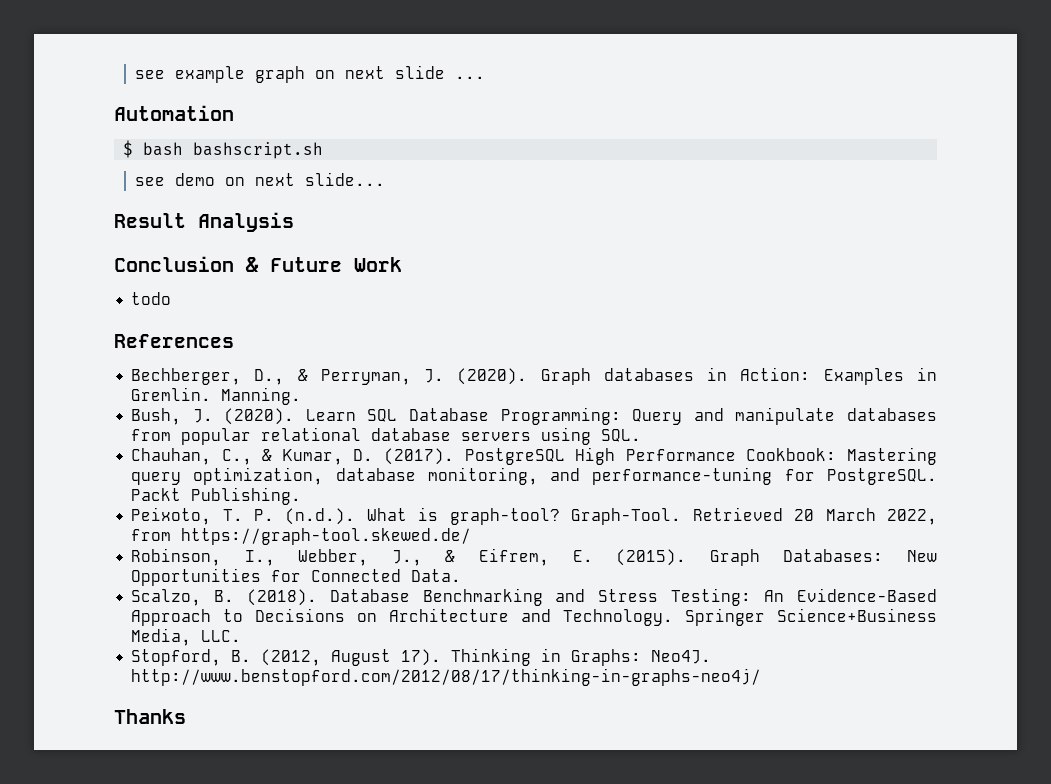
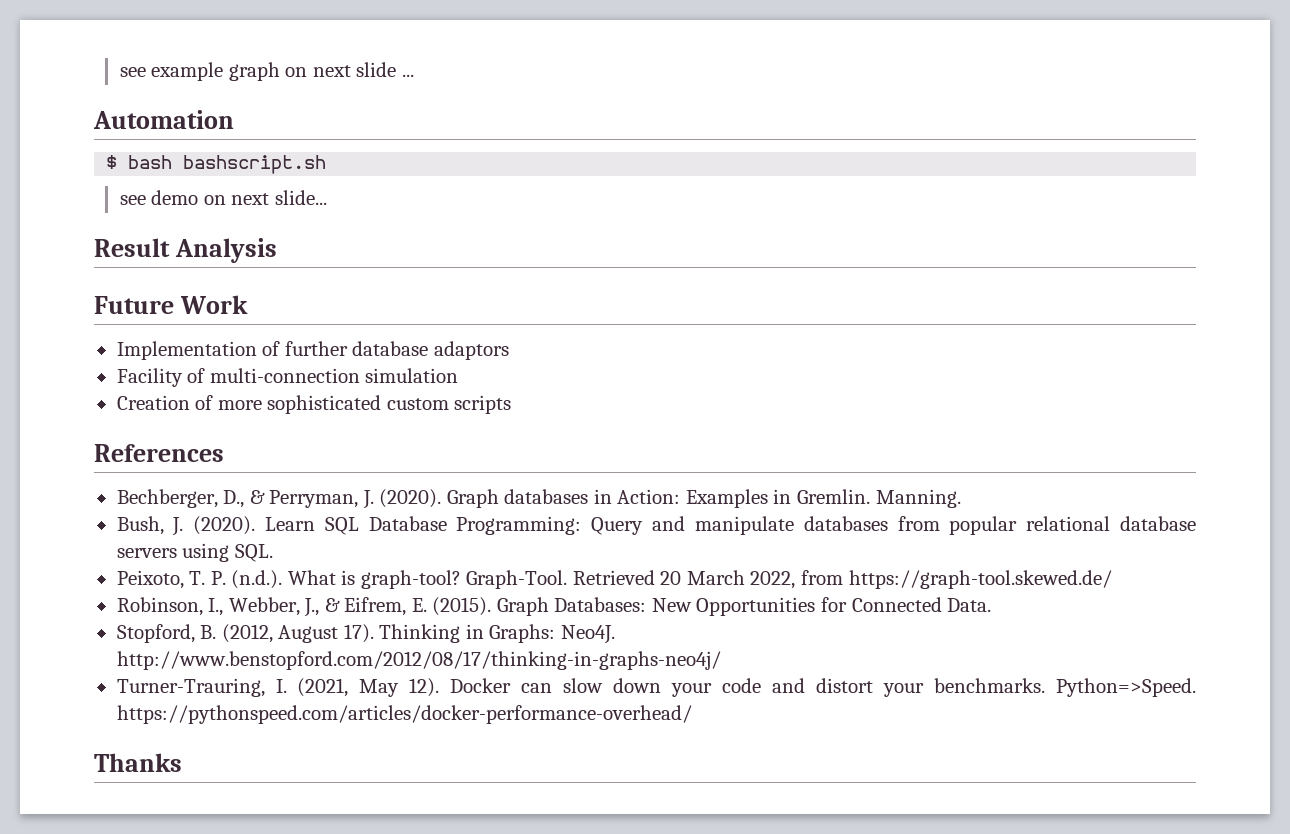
- Conclusion & Future Work
+ Future Work
- todo
+ Implementation of further database adaptors
+ Facility of multi-connection simulation
+ Creation of more sophisticated custom scripts
- Chauhan, C., & Kumar, D. (2017). PostgreSQL High Performance Cookbook: Mastering query optimization, database monitoring, and performance-tuning for PostgreSQL. Packt Publishing.
- Scalzo, B. (2018). Database Benchmarking and Stress Testing: An Evidence-Based Approach to Decisions on Architecture and Technology. Springer Science+Business Media, LLC.
+ Turner-Trauring, I. (2021, May 12). Docker can slow down your code and distort your benchmarks. Python=>Speed. https://pythonspeed.com/articles/docker-performance-overhead/

